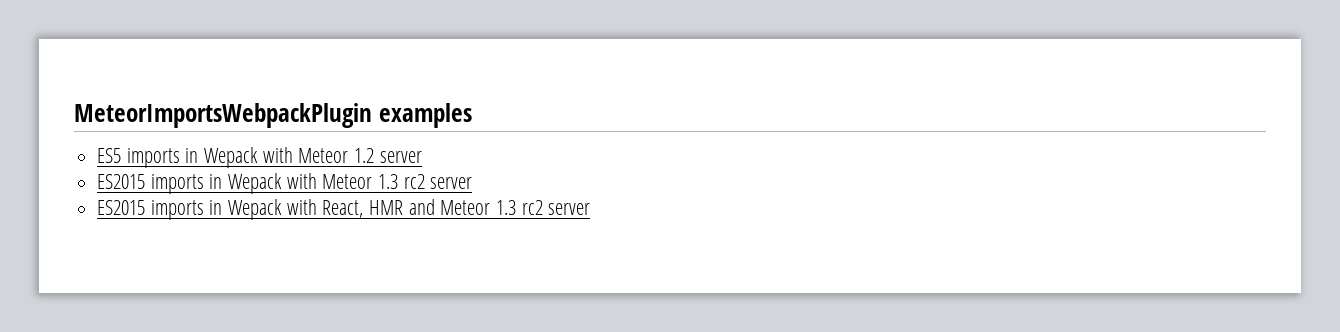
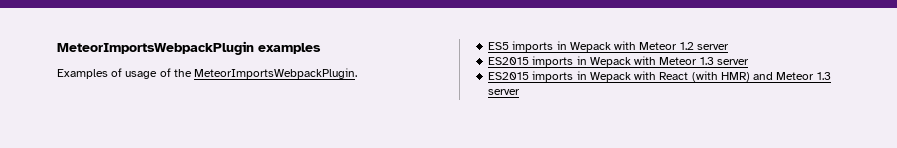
+ Examples of usage of the MeteorImportsWebpackPlugin.
- ES2015 imports in Wepack with Meteor 1.3 rc2 server
- ES2015 imports in Wepack with React, HMR and Meteor 1.3 rc2 server
+ ES2015 imports in Wepack with Meteor 1.3 server
+ ES2015 imports in Wepack with React (with HMR) and Meteor 1.3 server

